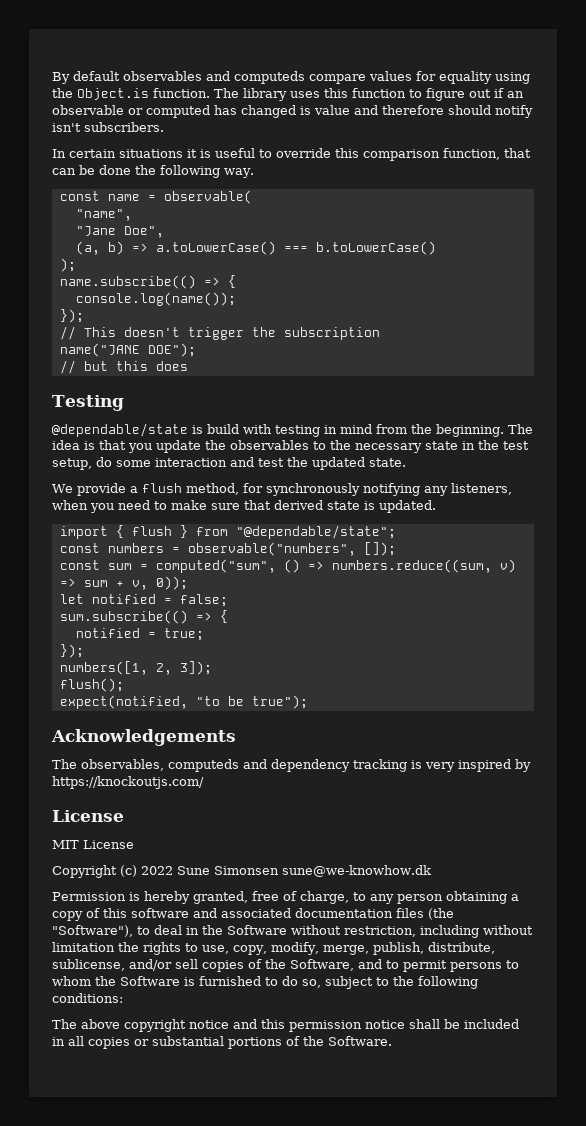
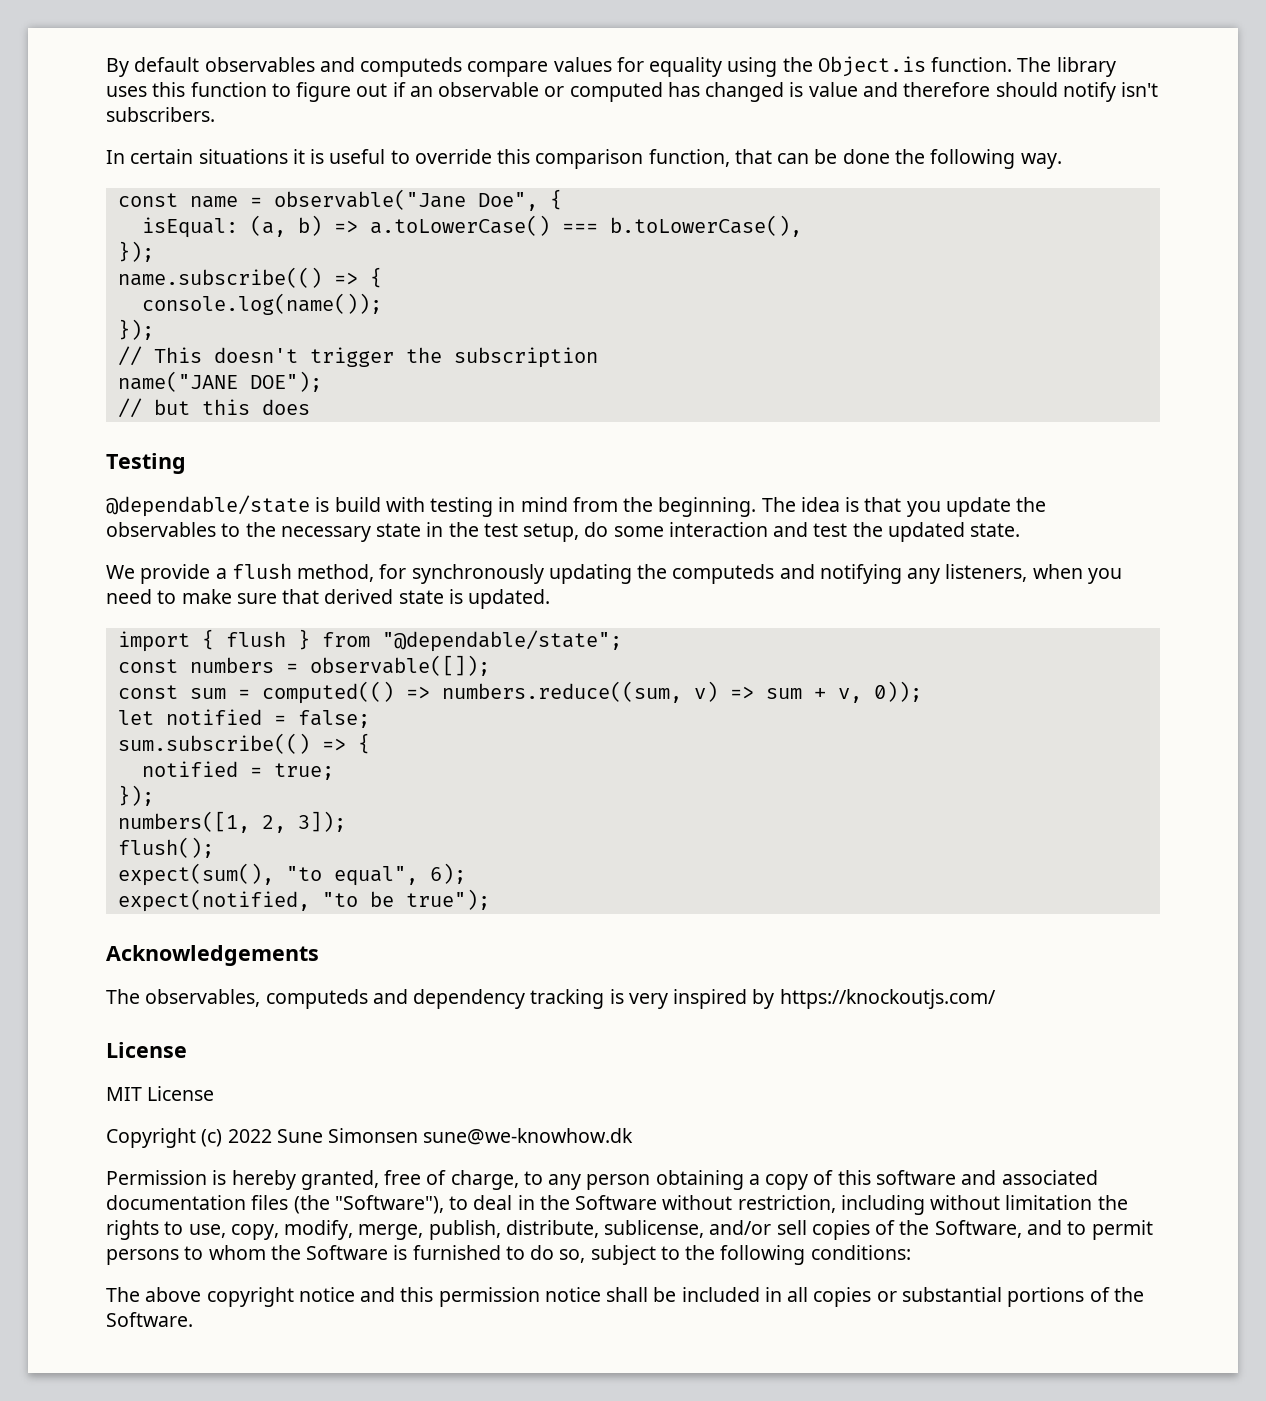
- const name = observable(
- "name",
- "Jane Doe",
- (a, b) => a.toLowerCase() === b.toLowerCase()
- );
+ const name = observable("Jane Doe", {
+ isEqual: (a, b) => a.toLowerCase() === b.toLowerCase(),
+ });
- We provide a flush method, for synchronously notifying any listeners, when you need to make sure that derived state is updated.
+ We provide a flush method, for synchronously updating the computeds and notifying any listeners, when you need to make sure that derived state is updated.
- const numbers = observable("numbers", []);
+ const numbers = observable([]);
- const sum = computed("sum", () => numbers.reduce((sum, v) => sum + v, 0));
+ const sum = computed(() => numbers.reduce((sum, v) => sum + v, 0));
+ expect(sum(), "to equal", 6);

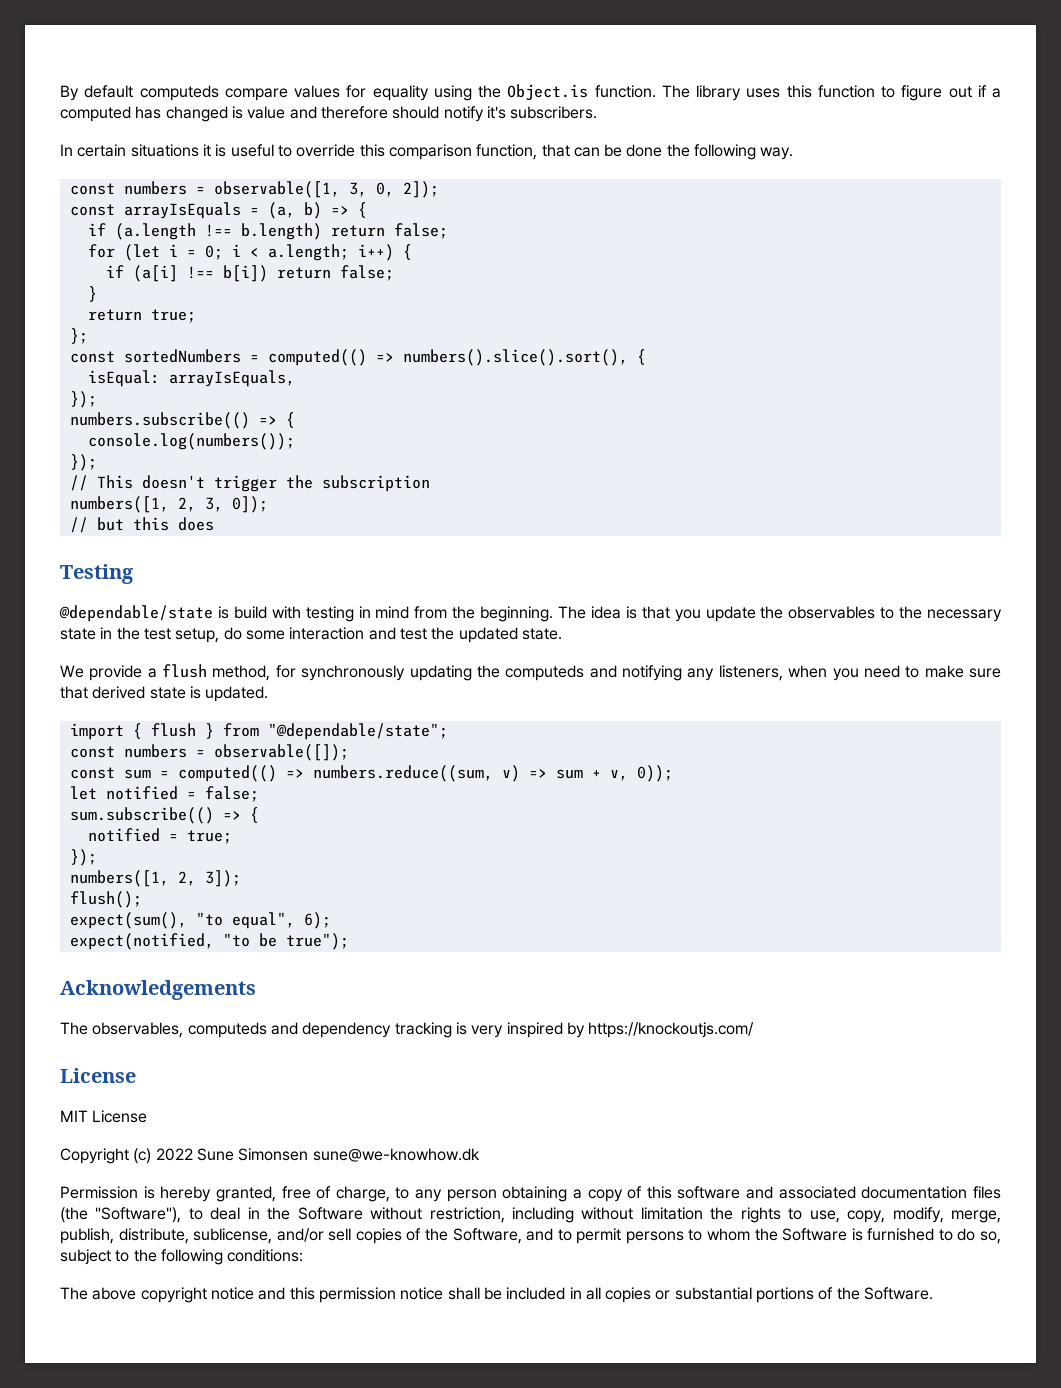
- By default observables and computeds compare values for equality using the Object.is function.
+ By default computeds compare values for equality using the Object.is function.
- The library uses this function to figure out if an observable or computed has changed is value and therefore should notify isn't subscribers.
+ The library uses this function to figure out if a computed has changed is value and therefore should notify it's subscribers.
- const name = observable("Jane Doe", {
- isEqual: (a, b) => a.toLowerCase() === b.toLowerCase(),
+ const numbers = observable([1, 3, 0, 2]);
+ const arrayIsEquals = (a, b) => {
+ if (a.length !== b.length) return false;
+ for (let i = 0; i < a.length; i++) {
+ if (a[i] !== b[i]) return false;
+ }
+ return true;
+ };
+ const sortedNumbers = computed(() => numbers().slice().sort(), {
+ isEqual: arrayIsEquals,
  });
- name.subscribe(() => {
- console.log(name());
+ numbers.subscribe(() => {
+ console.log(numbers());
- name("JANE DOE");
+ numbers([1, 2, 3, 0]);

